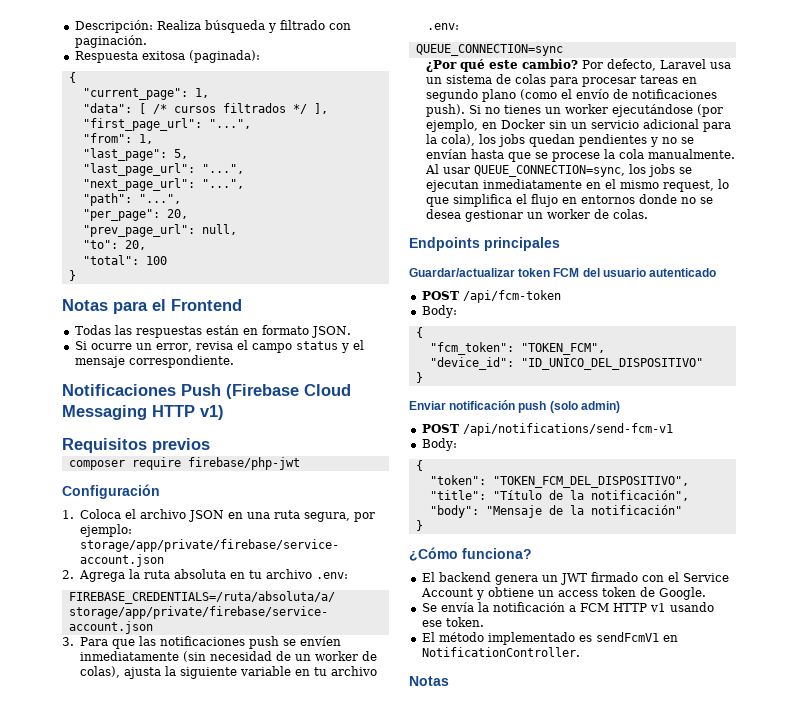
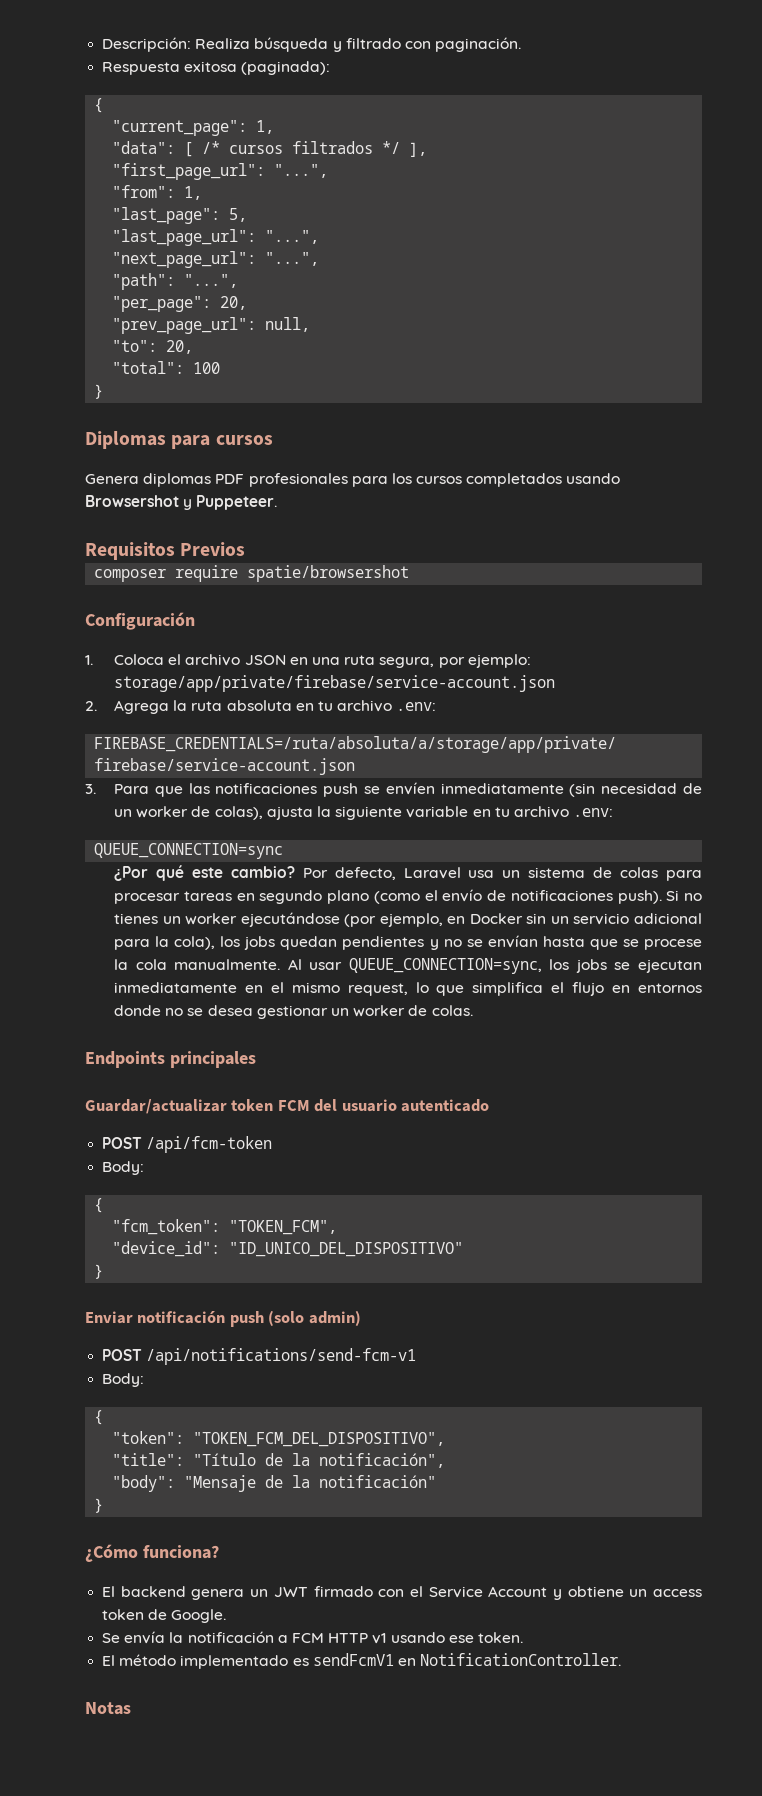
- Notas para el Frontend
- Todas las respuestas están en formato JSON.
- Si ocurre un error, revisa el campo status y el mensaje correspondiente.
- Notificaciones Push (Firebase Cloud Messaging HTTP v1)
+ Diplomas para cursos
+ Genera diplomas PDF profesionales para los cursos completados usando Browsershot y Puppeteer.
- Requisitos previos
+ Requisitos Previos
- composer require firebase/php-jwt
+ composer require spatie/browsershot

